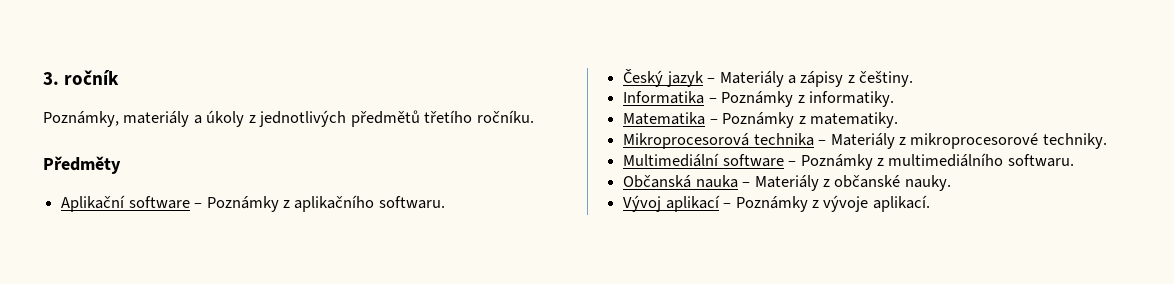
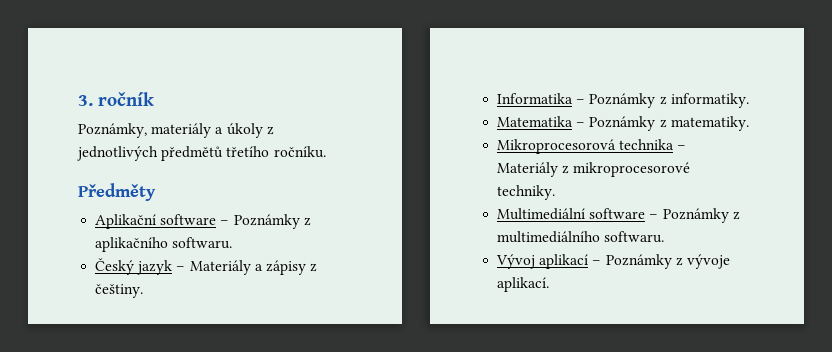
- Občanská nauka – Materiály z občanské nauky.

